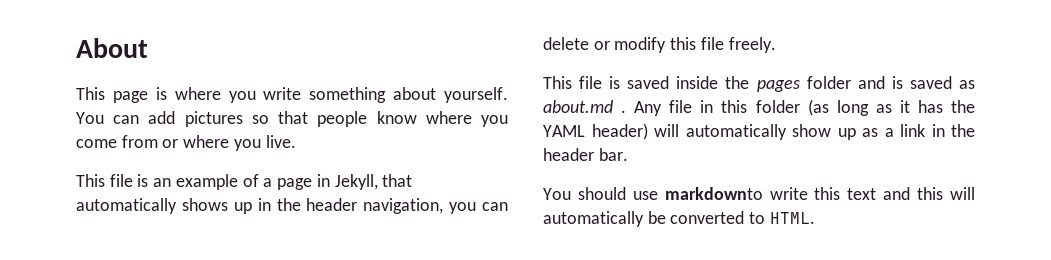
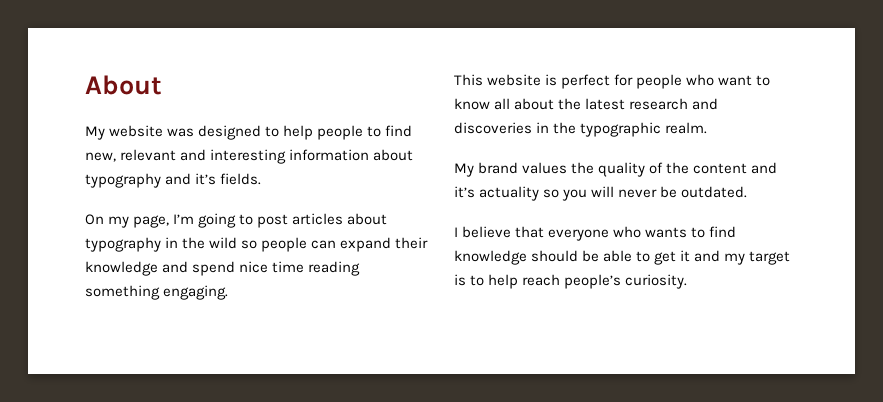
- This page is where you write something about yourself. You can add pictures so that people know where you come from or where you live.
- This file is an example of a page in Jekyll, that automatically shows up in the header navigation, you can delete or modify this file freely.
- This file is saved inside the pages folder and is saved as about.md . Any file in this folder (as long as it has the YAML header) will automatically show up as a link in the header bar.
- You should use markdownto write this text and this will automatically be converted to HTML.
+ My website was designed to help people to find new, relevant and interesting information about typography and it’s fields.
+ On my page, I’m going to post articles about typography in the wild so people can expand their knowledge and spend nice time reading something engaging.
+ This website is perfect for people who want to know all about the latest research and discoveries in the typographic realm.
+ My brand values the quality of the content and it’s actuality so you will never be outdated.
+ I believe that everyone who wants to find knowledge should be able to get it and my target is to help reach people’s curiosity.

